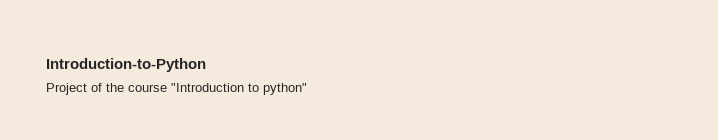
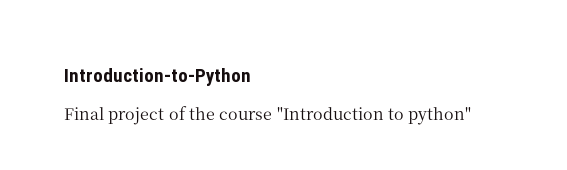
- Project of the course "Introduction to python"
+ Final project of the course "Introduction to python"

